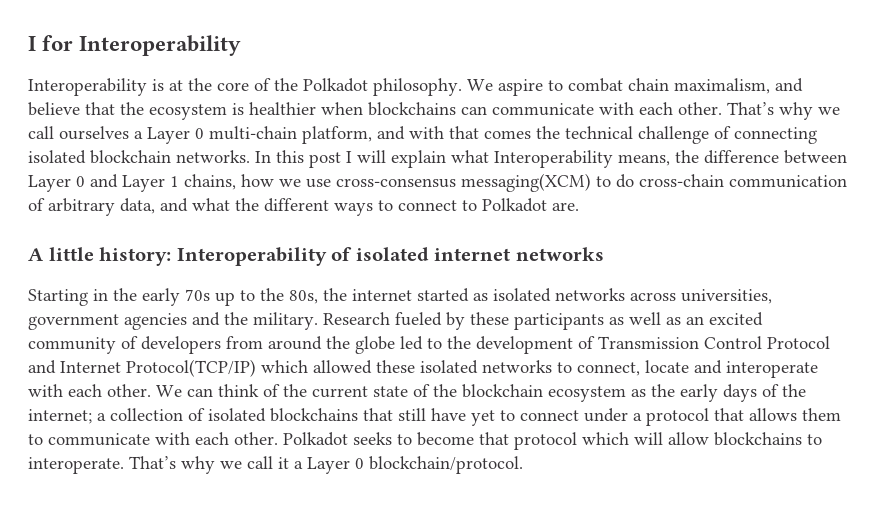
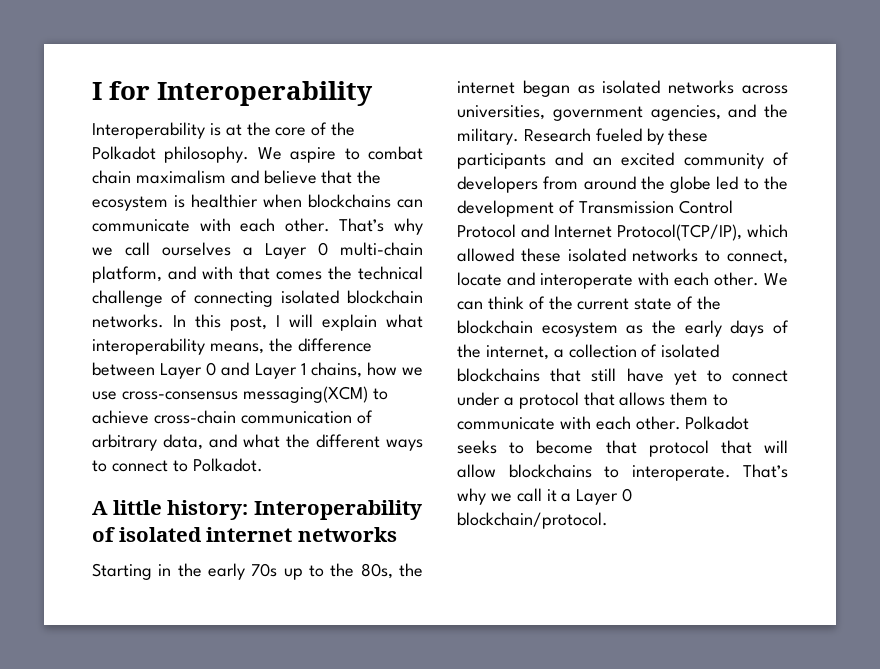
- We aspire to combat chain maximalism, and believe that the ecosystem is healthier when blockchains can communicate with each other.
+ We aspire to combat chain maximalism and believe that the ecosystem is healthier when blockchains can communicate with each other.
- In this post I will explain what Interoperability means, the difference between Layer 0 and Layer 1 chains, how we use cross-consensus messaging(XCM) to do cross-chain communication of arbitrary data, and what the different ways to connect to Polkadot are.
+ In this post, I will explain what interoperability means, the difference between Layer 0 and Layer 1 chains, how we use cross-consensus messaging(XCM) to achieve cross-chain communication of arbitrary data, and what the different ways to connect to Polkadot.
- Starting in the early 70s up to the 80s, the internet started as isolated networks across universities, government agencies and the military.
+ Starting in the early 70s up to the 80s, the internet began as isolated networks across universities, government agencies, and the military.
- Research fueled by these participants as well as an excited community of developers from around the globe led to the development of Transmission Control Protocol and Internet Protocol(TCP/IP) which allowed these isolated networks to connect, locate and interoperate with each other.
+ Research fueled by these participants and an excited community of developers from around the globe led to the development of Transmission Control Protocol and Internet Protocol(TCP/IP), which allowed these isolated networks to connect, locate and interoperate with each other.
- We can think of the current state of the blockchain ecosystem as the early days of the internet; a collection of isolated blockchains that still have yet to connect under a protocol that allows them to communicate with each other.
+ We can think of the current state of the blockchain ecosystem as the early days of the internet, a collection of isolated blockchains that still have yet to connect under a protocol that allows them to communicate with each other.
- Polkadot seeks to become that protocol which will allow blockchains to interoperate.
+ Polkadot seeks to become that protocol that will allow blockchains to interoperate.

